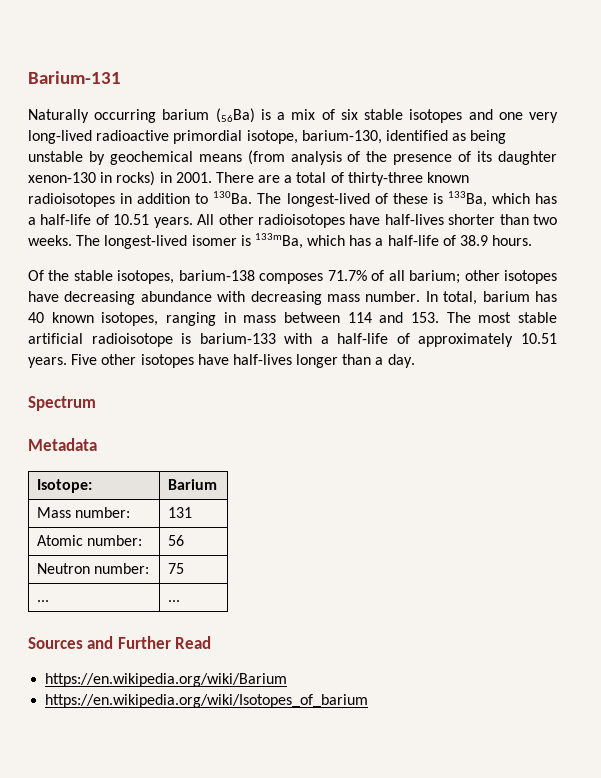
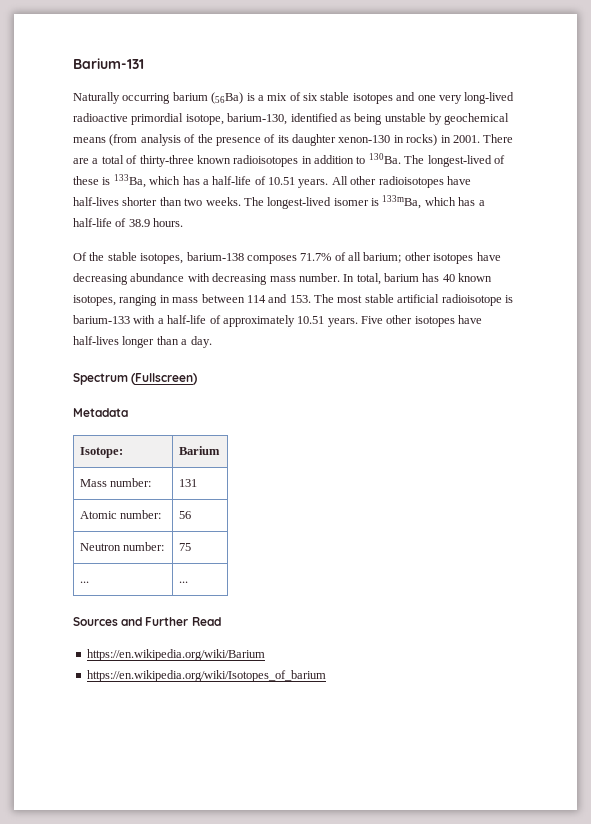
- Spectrum
+ Spectrum (Fullscreen)

